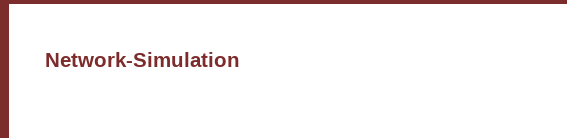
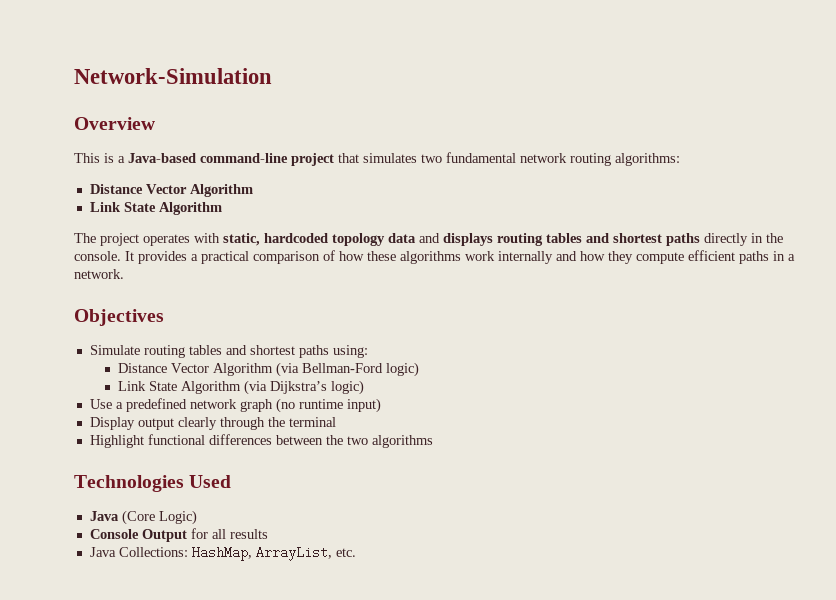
+ Overview
+ This is a Java-based command-line project that simulates two fundamental network routing algorithms:
+ Distance Vector Algorithm
+ Link State Algorithm
+ The project operates with static, hardcoded topology data and displays routing tables and shortest paths directly in the console. It provides a practical comparison of how these algorithms work internally and how they compute efficient paths in a network.
+ Objectives
+ Simulate routing tables and shortest paths using:
+ Distance Vector Algorithm (via Bellman-Ford logic)
+ Link State Algorithm (via Dijkstra’s logic)
+ Use a predefined network graph (no runtime input)
+ Display output clearly through the terminal
+ Highlight functional differences between the two algorithms
+ Technologies Used
+ Java (Core Logic)
+ Console Output for all results
+ Java Collections: HashMap, ArrayList, etc.

